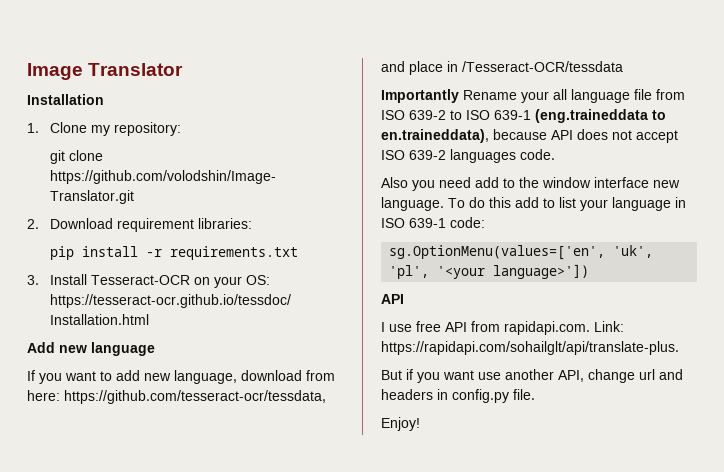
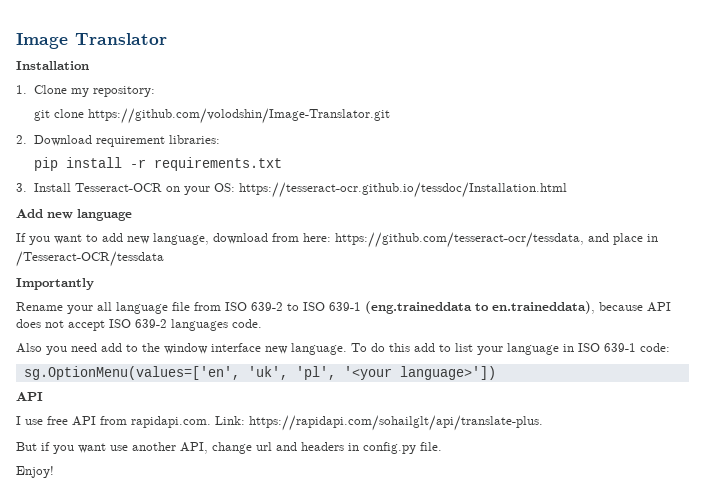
- Importantly Rename your all language file from ISO 639-2 to ISO 639-1 (eng.traineddata to en.traineddata), because API does not accept ISO 639-2 languages code.
+ Importantly
+ Rename your all language file from ISO 639-2 to ISO 639-1 (eng.traineddata to en.traineddata), because API does not accept ISO 639-2 languages code.

